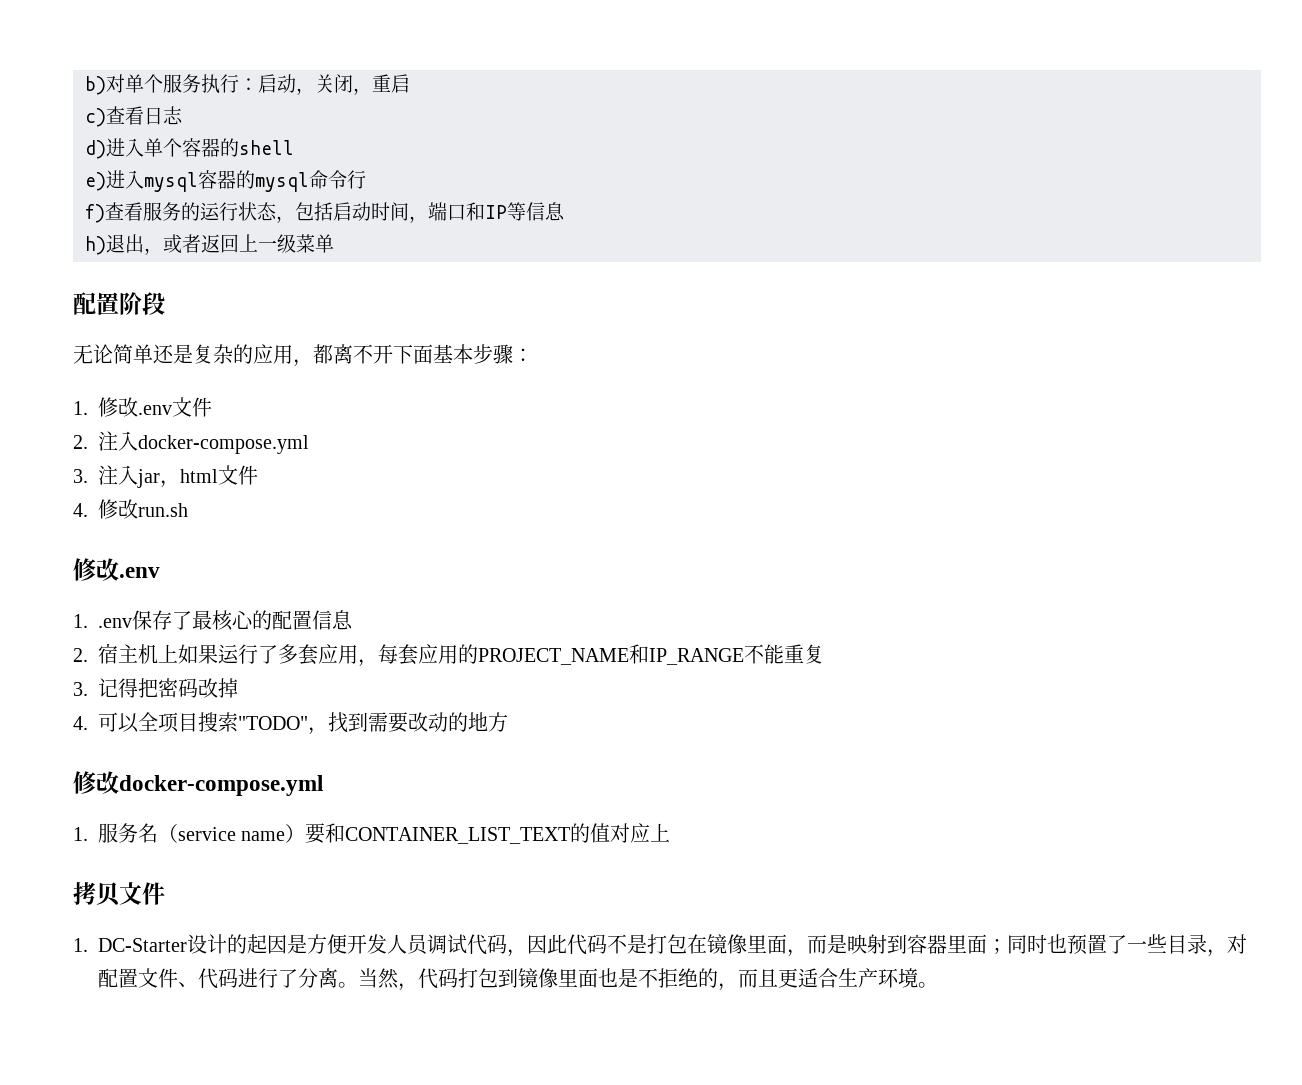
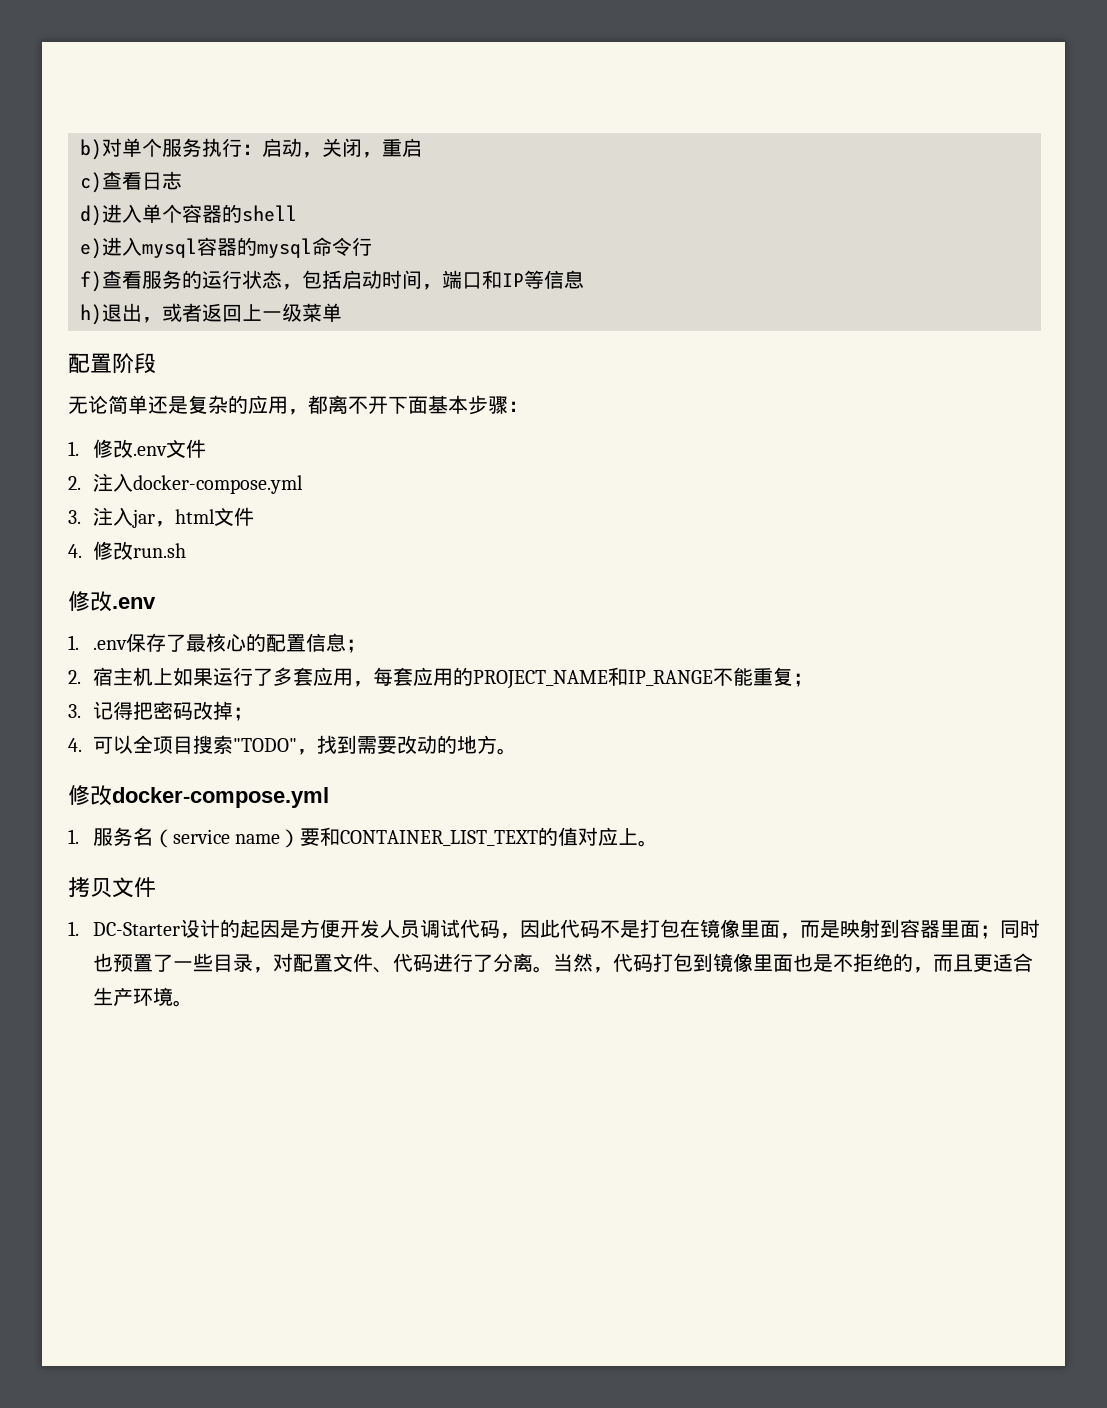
- 1. .env保存了最核心的配置信息
+ 1. .env保存了最核心的配置信息；
- 2.宿主机上如果运行了多套应用，每套应用的PROJECT_NAME和IP_RANGE不能重复
+ 2.宿主机上如果运行了多套应用，每套应用的PROJECT_NAME和IP_RANGE不能重复；
- 3.记得把密码改掉
+ 3.记得把密码改掉；
- 4.可以全项目搜索"TODO"，找到需要改动的地方
+ 4.可以全项目搜索"TODO"，找到需要改动的地方。
- 1.服务名（service name）要和CONTAINER_LIST_TEXT的值对应上
+ 1.服务名（service name）要和CONTAINER_LIST_TEXT的值对应上。

